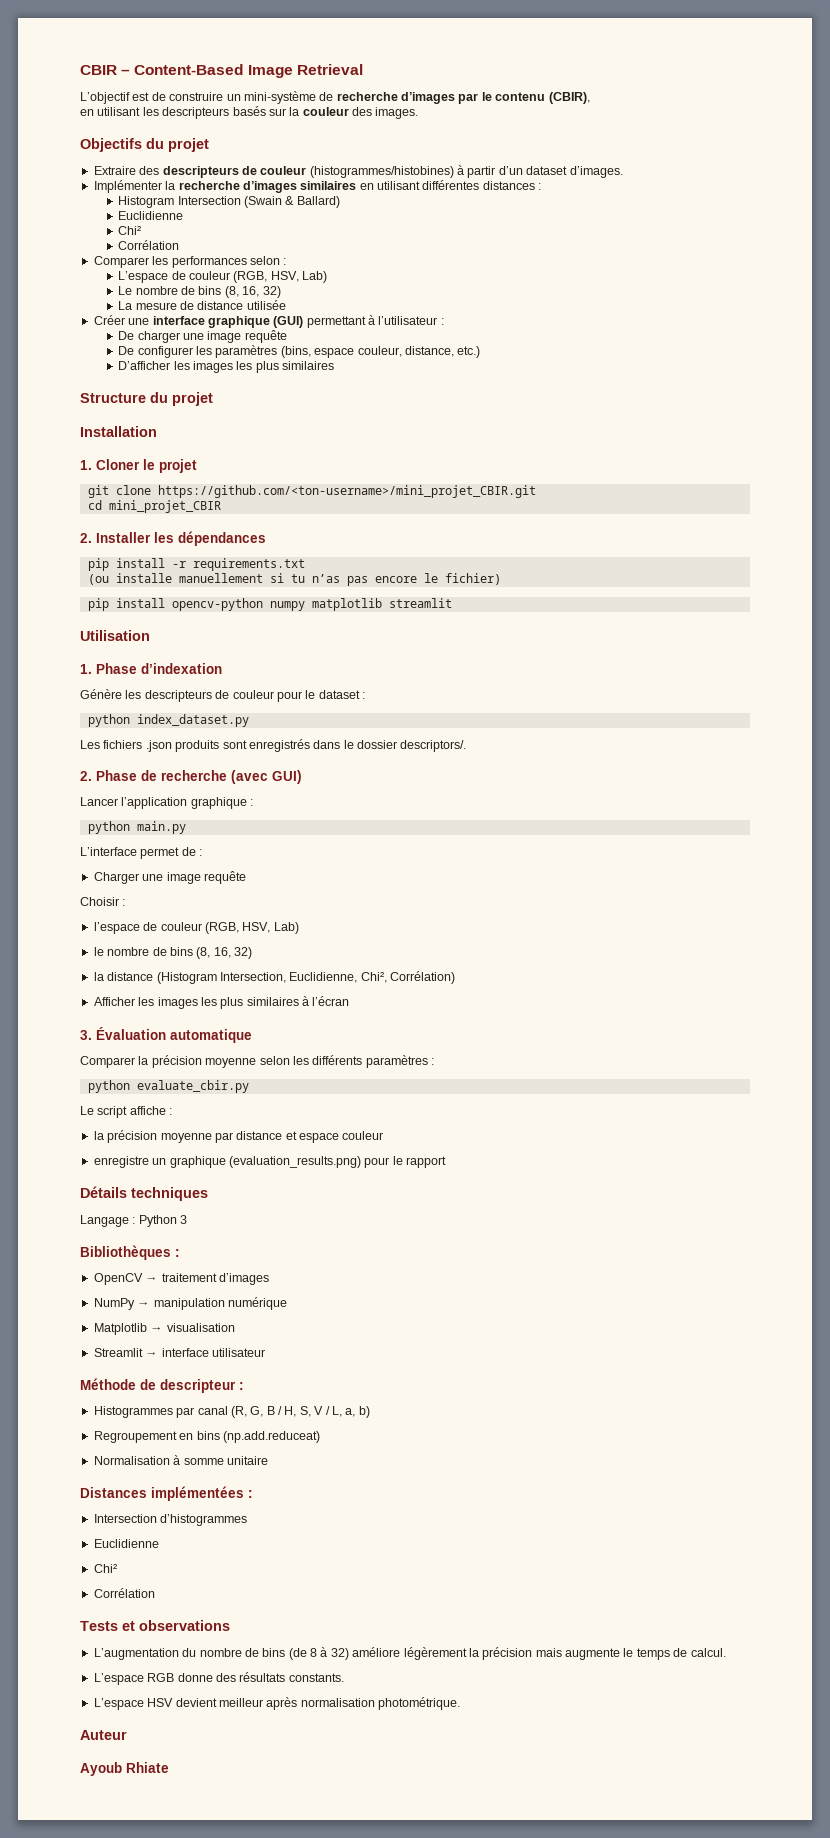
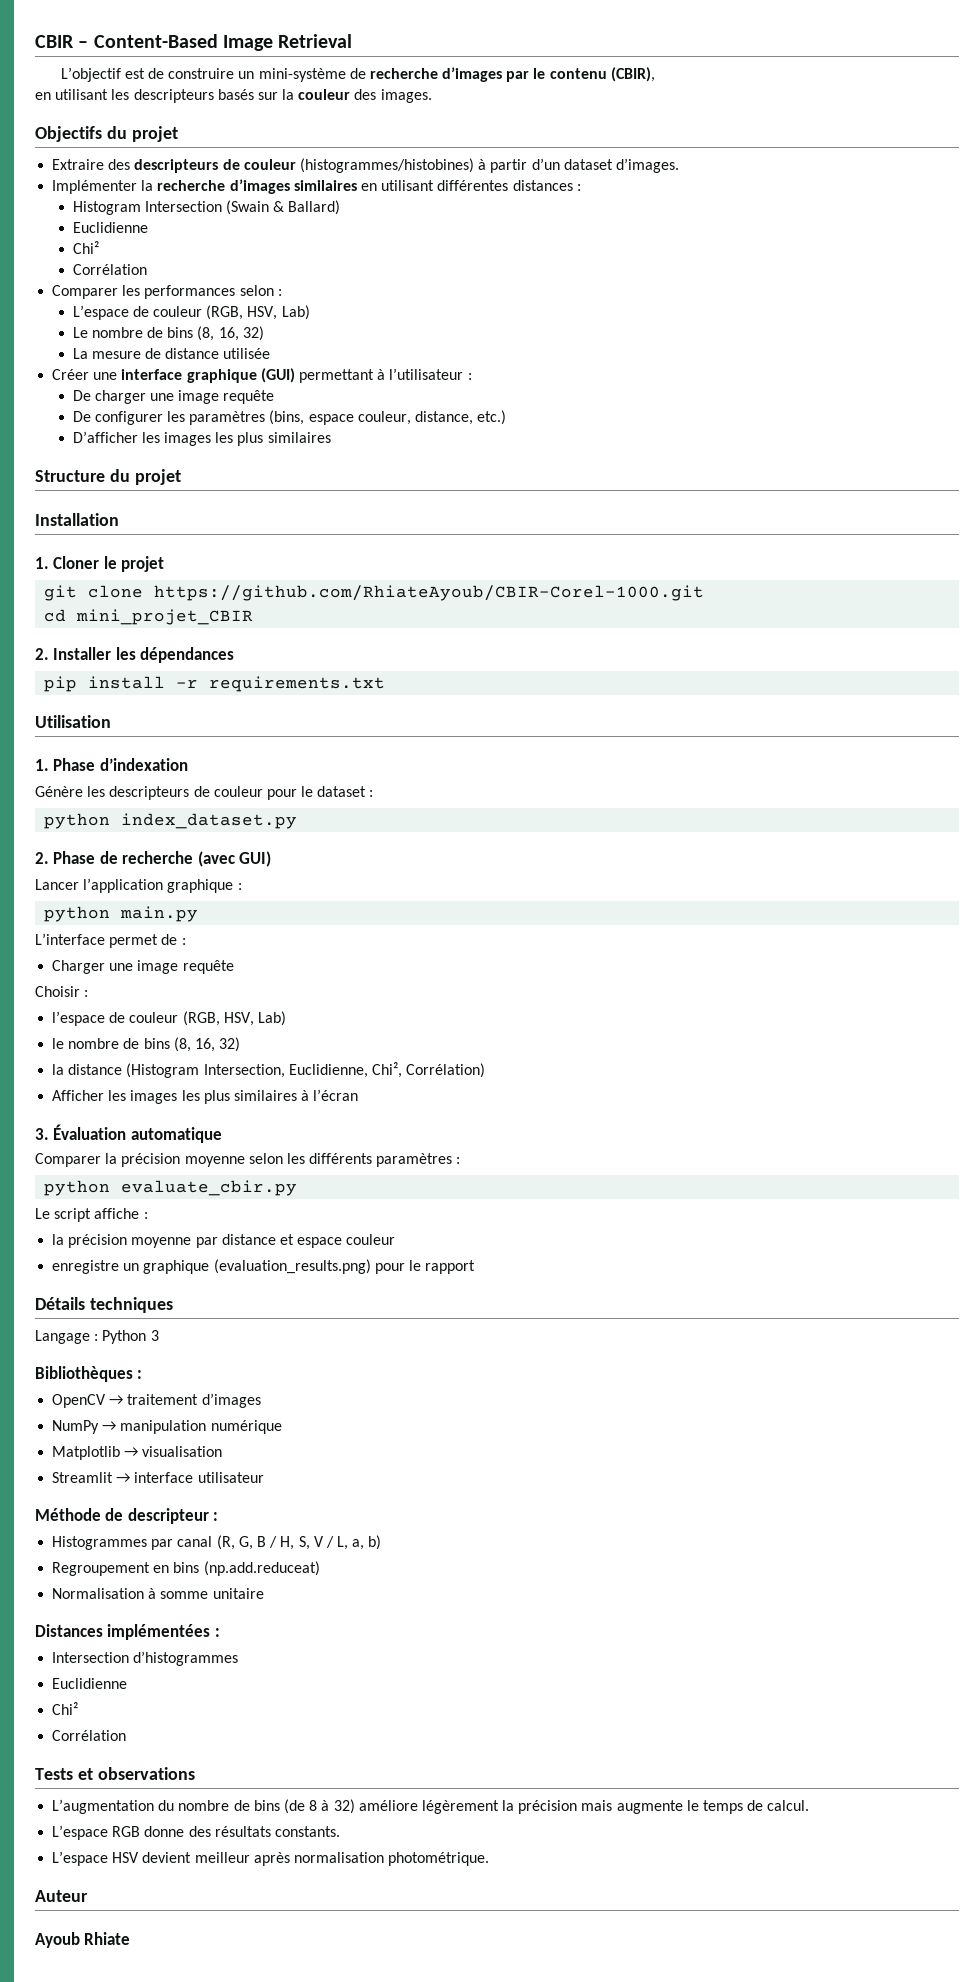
- git clone https://github.com/<ton-username>/mini_projet_CBIR.git
+ git clone https://github.com/RhiateAyoub/CBIR-Corel-1000.git
- (ou installe manuellement si tu n’as pas encore le fichier)
- pip install opencv-python numpy matplotlib streamlit
- Les fichiers .json produits sont enregistrés dans le dossier descriptors/.

